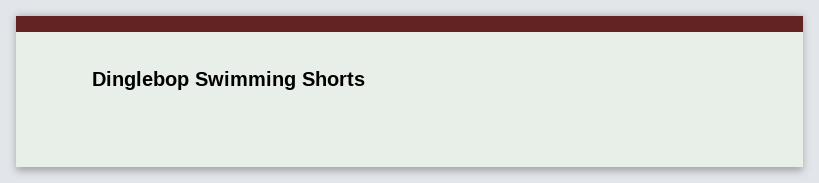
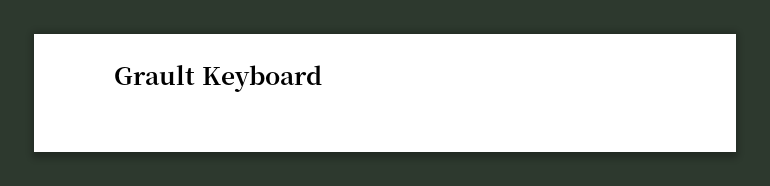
- Dinglebop Swimming Shorts
+ Grault Keyboard

